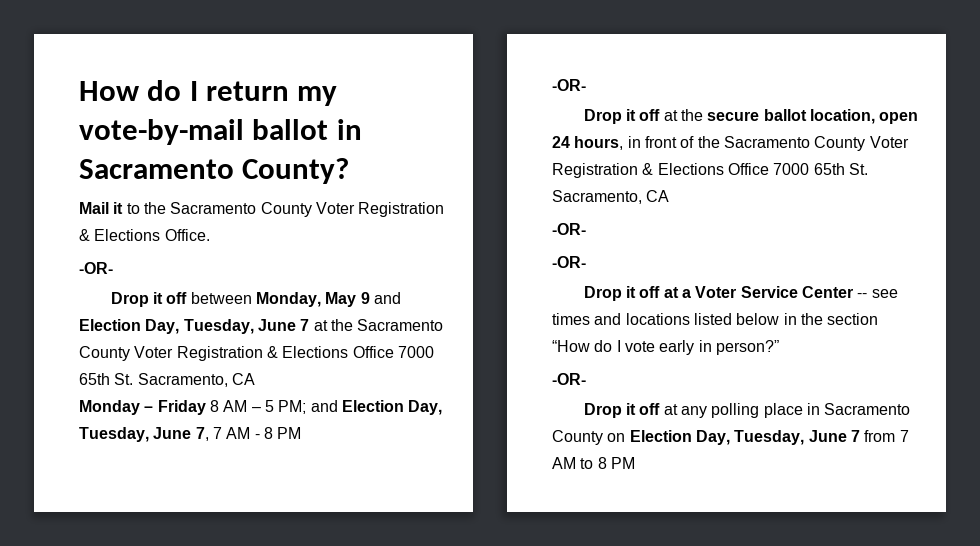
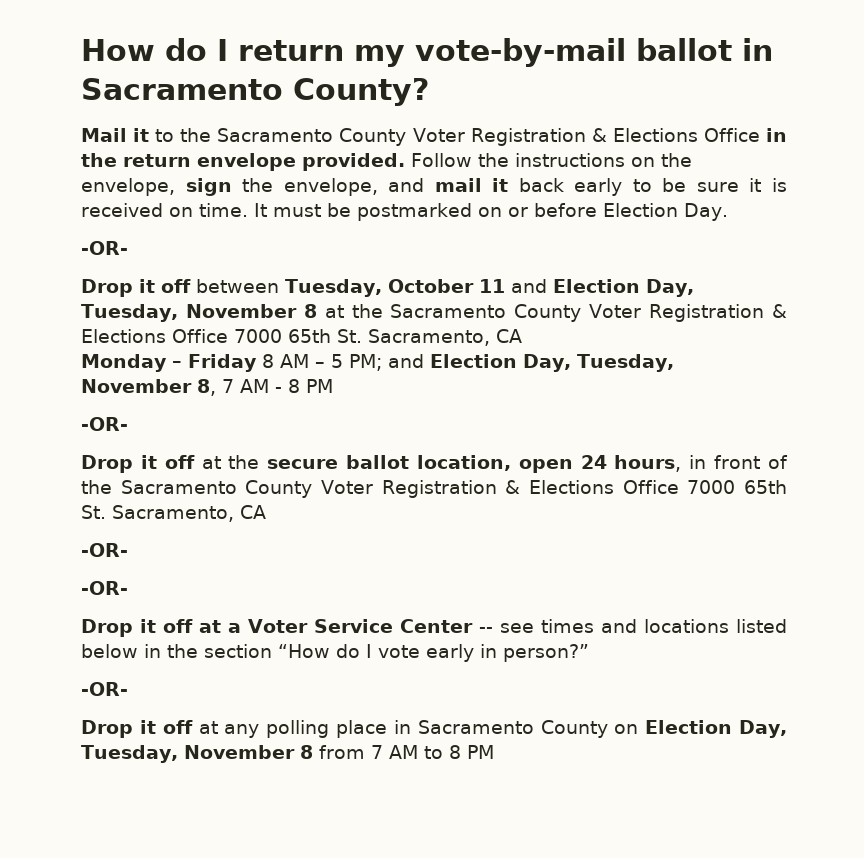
- Mail it to the Sacramento County Voter Registration & Elections Office.
+ Mail it to the Sacramento County Voter Registration & Elections Office in the return envelope provided. Follow the instructions on the envelope, sign the envelope, and mail it back early to be sure it is received on time. It must be postmarked on or before Election Day.
- Drop it off between Monday, May 9 and Election Day, Tuesday, June 7 at the Sacramento County Voter Registration & Elections Office 7000 65th St. Sacramento, CA
+ Drop it off between Tuesday, October 11 and Election Day, Tuesday, November 8 at the Sacramento County Voter Registration & Elections Office 7000 65th St. Sacramento, CA
- Monday – Friday 8 AM – 5 PM; and Election Day, Tuesday, June 7, 7 AM - 8 PM
+ Monday – Friday 8 AM – 5 PM; and Election Day, Tuesday, November 8, 7 AM - 8 PM
- Drop it off at any polling place in Sacramento County on Election Day, Tuesday, June 7 from 7 AM to 8 PM
+ Drop it off at any polling place in Sacramento County on Election Day, Tuesday, November 8 from 7 AM to 8 PM

